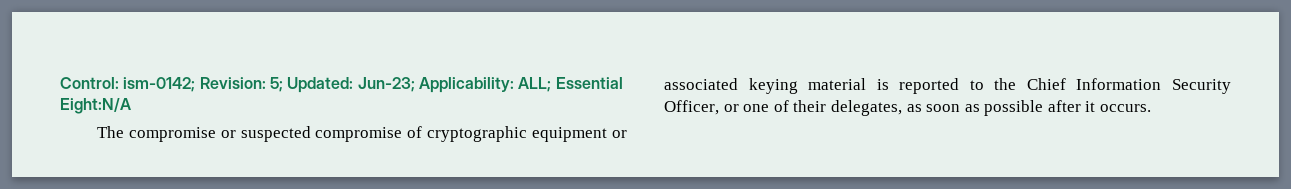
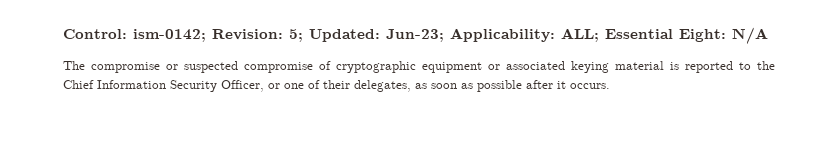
- Control: ism-0142; Revision: 5; Updated: Jun-23; Applicability: ALL; Essential Eight:N/A
+ Control: ism-0142; Revision: 5; Updated: Jun-23; Applicability: ALL; Essential Eight: N/A

